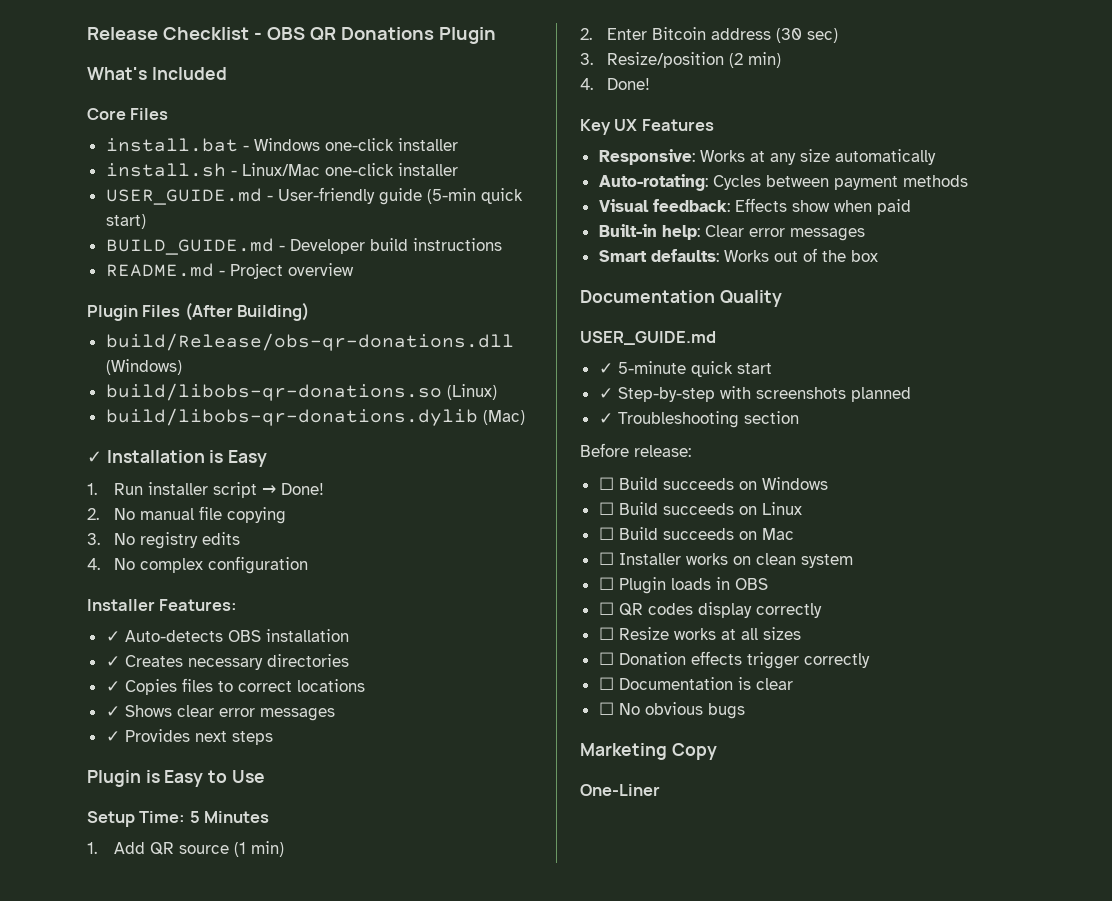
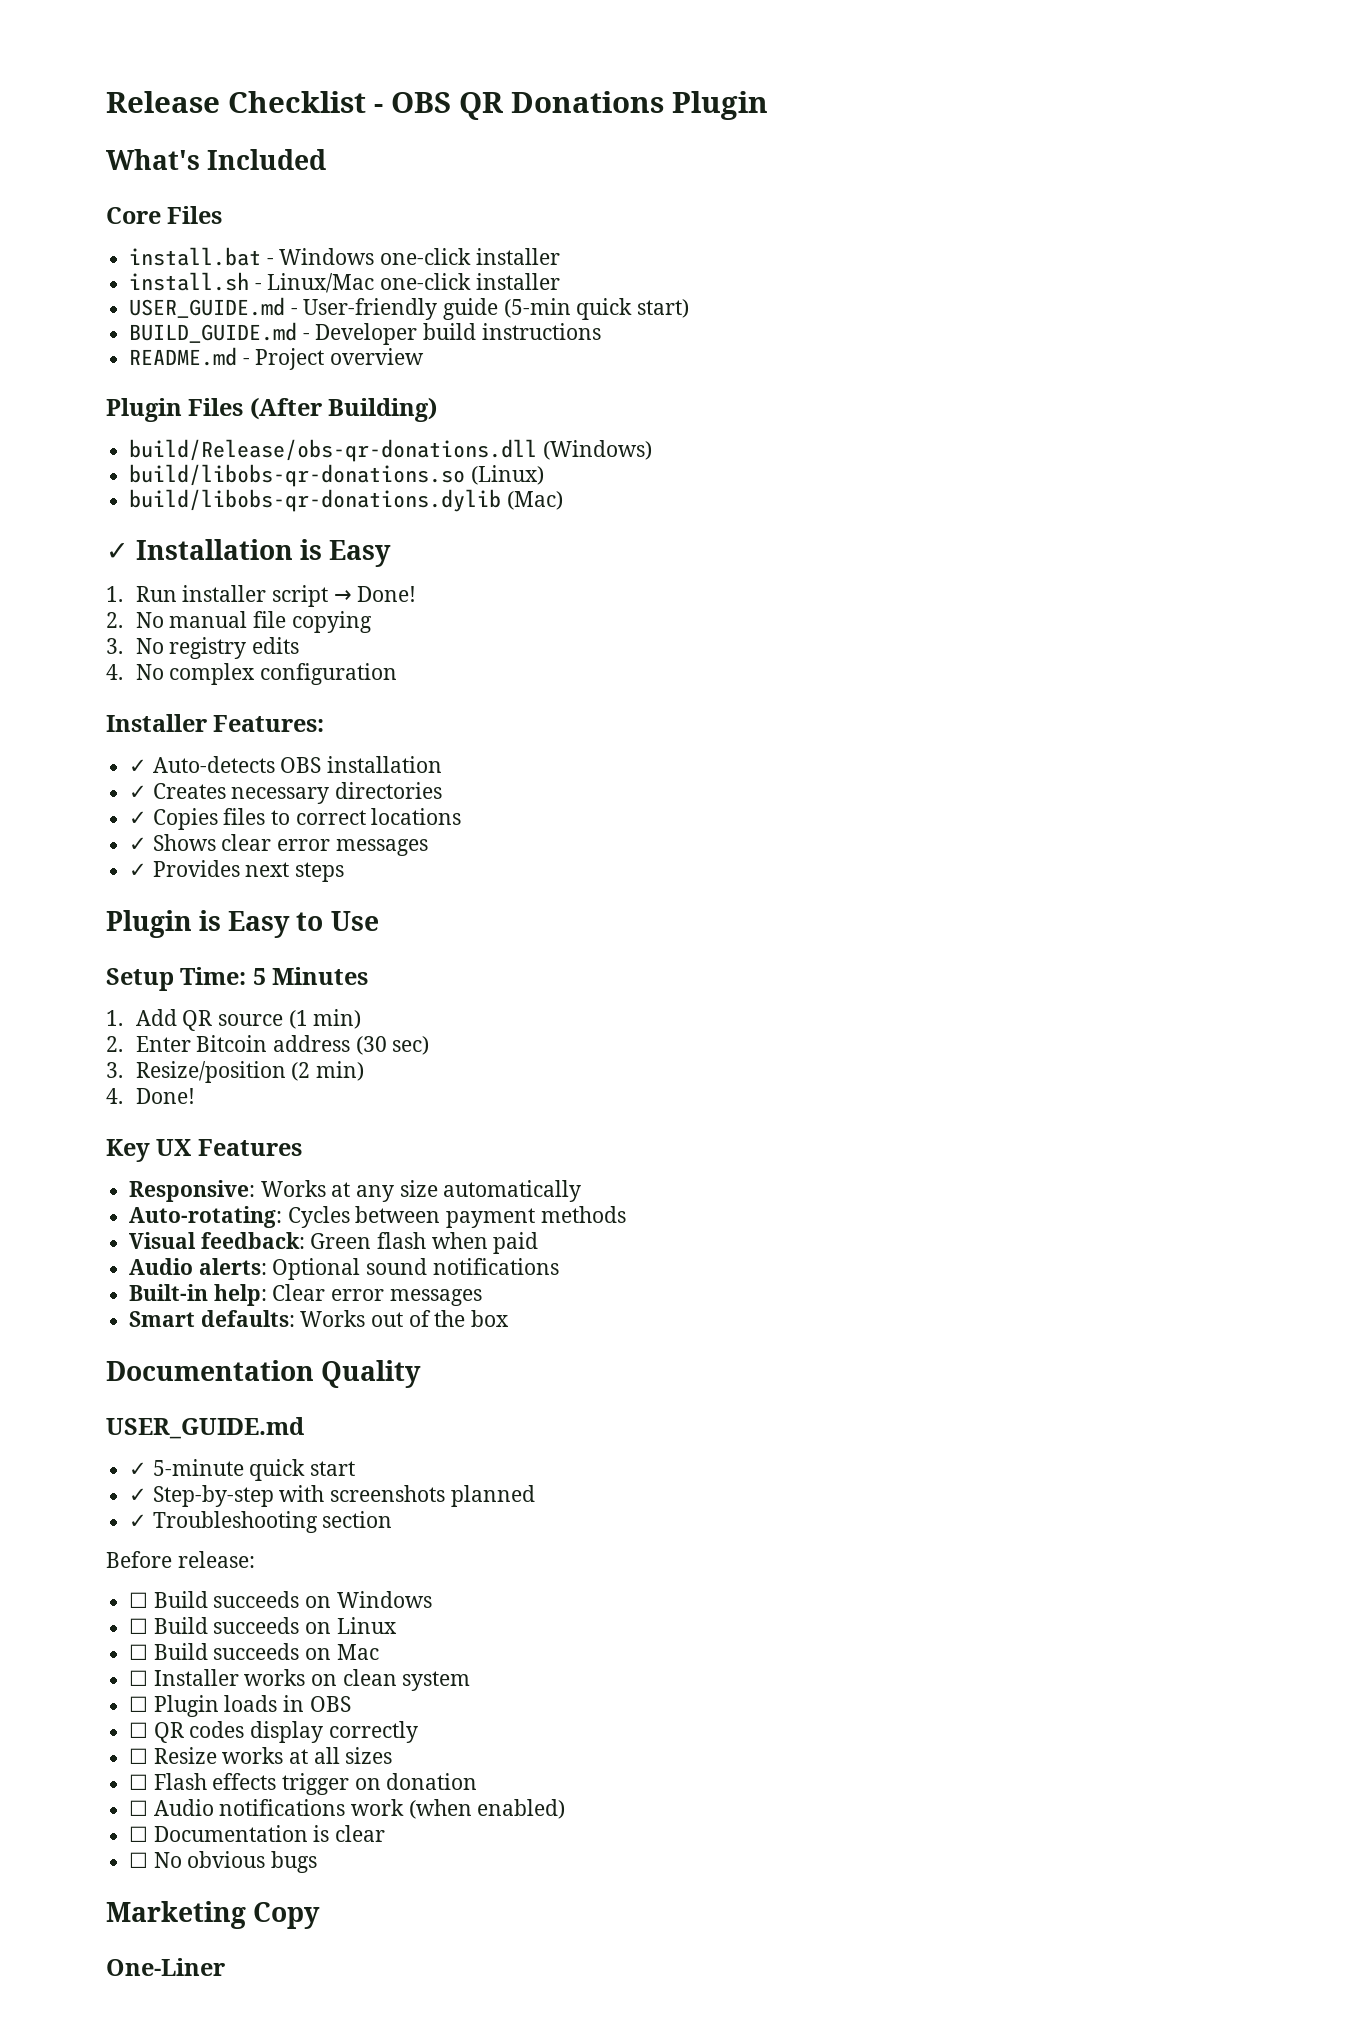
- Visual feedback: Effects show when paid
+ Visual feedback: Green flash when paid
+ Audio alerts: Optional sound notifications
- ☐ Donation effects trigger correctly
+ ☐ Flash effects trigger on donation
+ ☐ Audio notifications work (when enabled)

